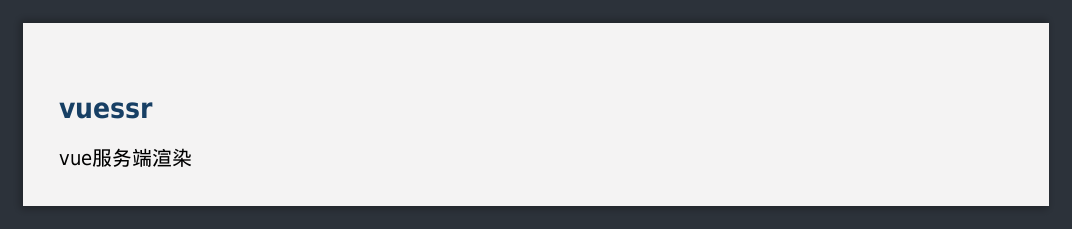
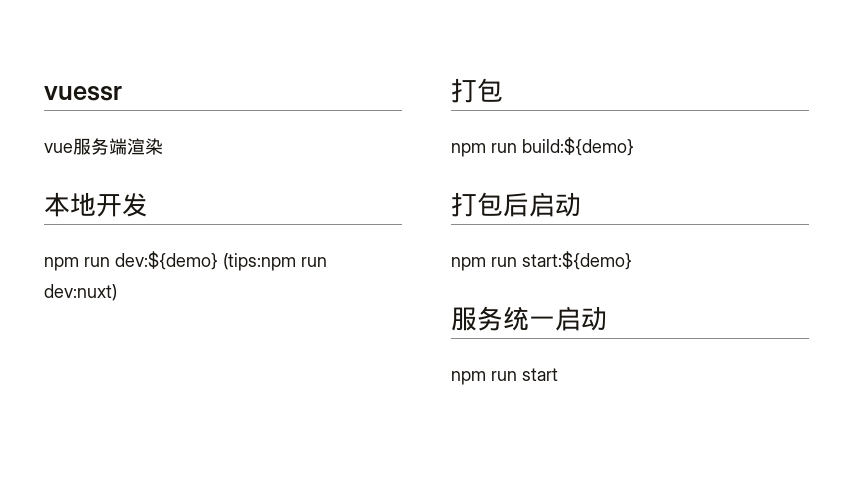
+ 本地开发
+ npm run dev:${demo} (tips:npm run dev:nuxt)
+ 打包
+ npm run build:${demo}
+ 打包后启动
+ npm run start:${demo}
+ 服务统一启动
+ npm run start

